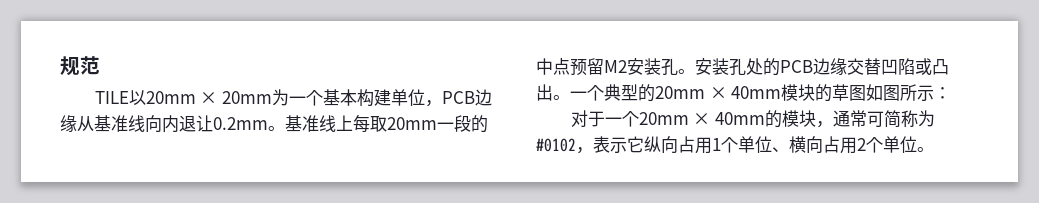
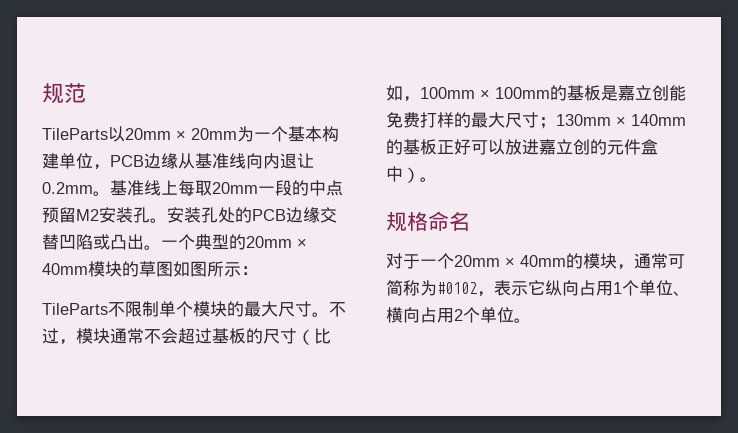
- TILE以20mm × 20mm为一个基本构建单位，PCB边缘从基准线向内退让0.2mm。
+ TileParts以20mm × 20mm为一个基本构建单位，PCB边缘从基准线向内退让0.2mm。
+ TileParts不限制单个模块的最大尺寸。不过，模块通常不会超过基板的尺寸（比如，100mm × 100mm的基板是嘉立创能免费打样的最大尺寸；130mm × 140mm的基板正好可以放进嘉立创的元件盒中）。
+ 规格命名

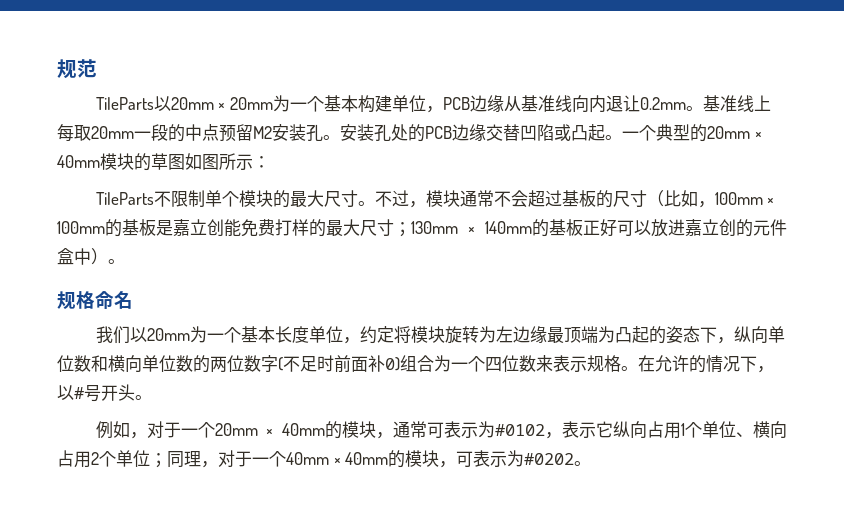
- 安装孔处的PCB边缘交替凹陷或凸出。
+ 安装孔处的PCB边缘交替凹陷或凸起。
- 对于一个20mm × 40mm的模块，通常可简称为#0102，表示它纵向占用1个单位、横向占用2个单位。
+ 我们以20mm为一个基本长度单位，约定将模块旋转为左边缘最顶端为凸起的姿态下，纵向单位数和横向单位数的两位数字(不足时前面补0)组合为一个四位数来表示规格。在允许的情况下，以#号开头。
+ 例如，对于一个20mm × 40mm的模块，通常可表示为#0102，表示它纵向占用1个单位、横向占用2个单位；同理，对于一个40mm × 40mm的模块，可表示为#0202。

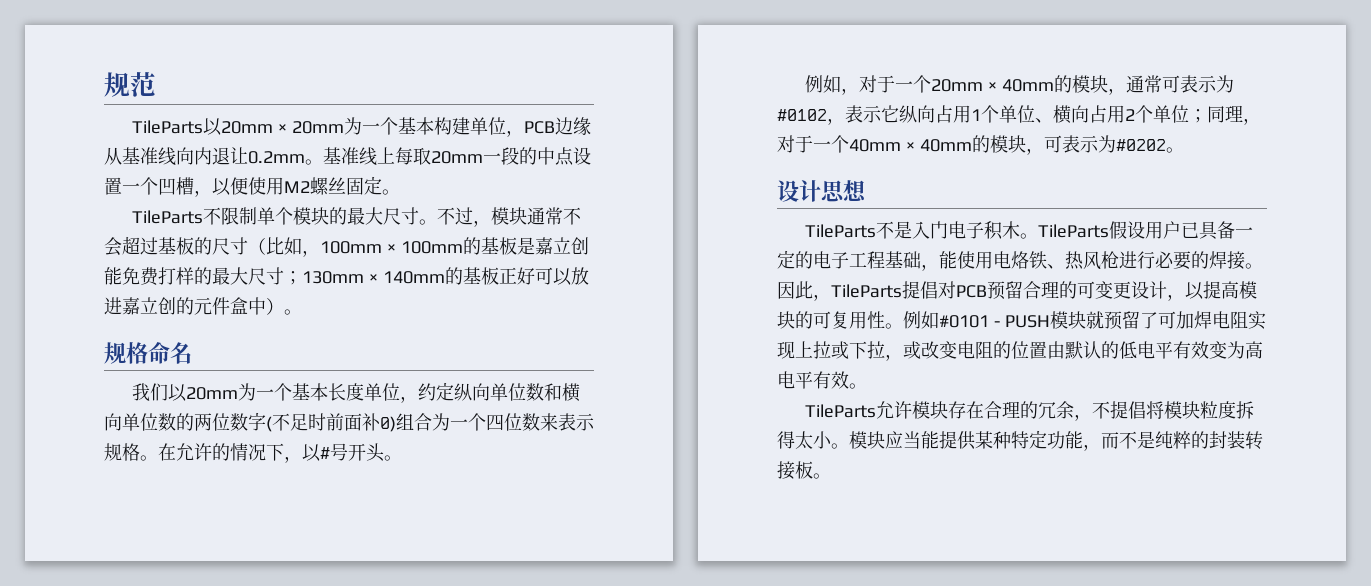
- 基准线上每取20mm一段的中点预留M2安装孔。安装孔处的PCB边缘交替凹陷或凸起。一个典型的20mm × 40mm模块的草图如图所示：
+ 基准线上每取20mm一段的中点设置一个凹槽，以便使用M2螺丝固定。
- 我们以20mm为一个基本长度单位，约定将模块旋转为左边缘最顶端为凸起的姿态下，纵向单位数和横向单位数的两位数字(不足时前面补0)组合为一个四位数来表示规格。
+ 我们以20mm为一个基本长度单位，约定纵向单位数和横向单位数的两位数字(不足时前面补0)组合为一个四位数来表示规格。
+ 设计思想
+ TileParts不是入门电子积木。TileParts假设用户已具备一定的电子工程基础，能使用电烙铁、热风枪进行必要的焊接。因此，TileParts提倡对PCB预留合理的可变更设计，以提高模块的可复用性。例如#0101 - PUSH模块就预留了可加焊电阻实现上拉或下拉，或改变电阻的位置由默认的低电平有效变为高电平有效。
+ TileParts允许模块存在合理的冗余，不提倡将模块粒度拆得太小。模块应当能提供某种特定功能，而不是纯粹的封装转接板。

